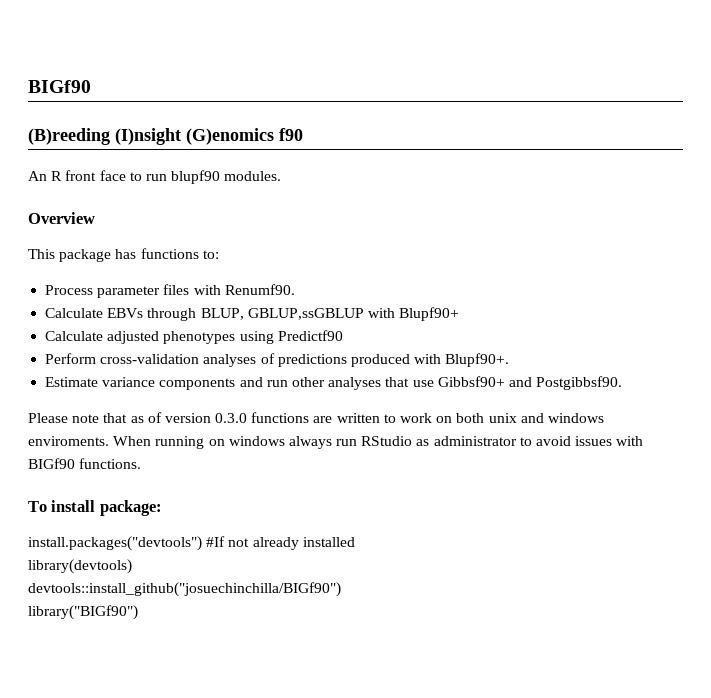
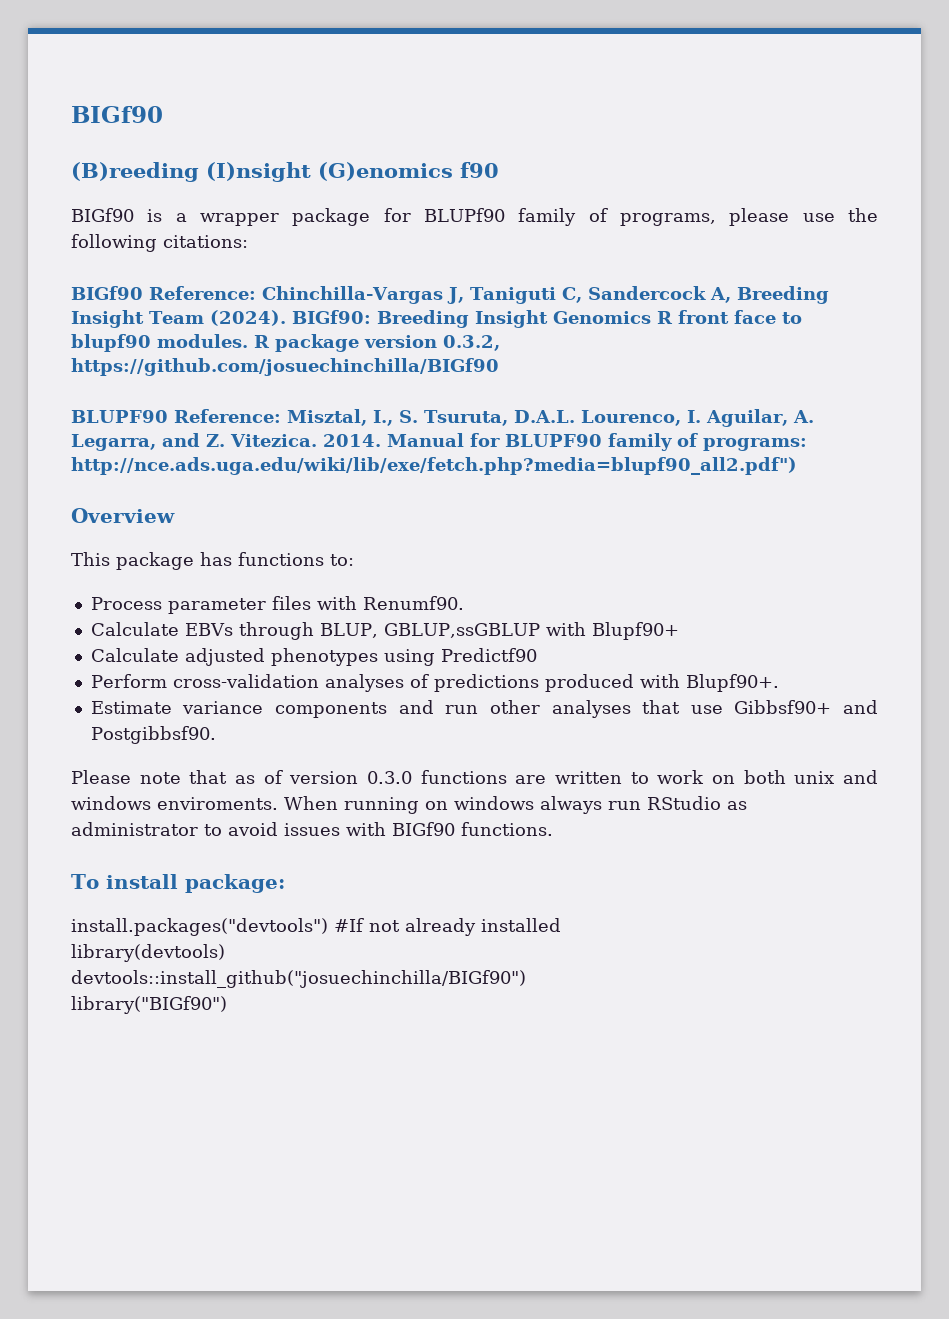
- An R front face to run blupf90 modules.
+ BIGf90 is a wrapper package for BLUPf90 family of programs, please use the following citations:
+ BIGf90 Reference: Chinchilla-Vargas J, Taniguti C, Sandercock A, Breeding Insight Team (2024). BIGf90: Breeding Insight Genomics R front face to blupf90 modules. R package version 0.3.2, https://github.com/josuechinchilla/BIGf90
+ BLUPF90 Reference: Misztal, I., S. Tsuruta, D.A.L. Lourenco, I. Aguilar, A. Legarra, and Z. Vitezica. 2014. Manual for BLUPF90 family of programs: http://nce.ads.uga.edu/wiki/lib/exe/fetch.php?media=blupf90_all2.pdf")

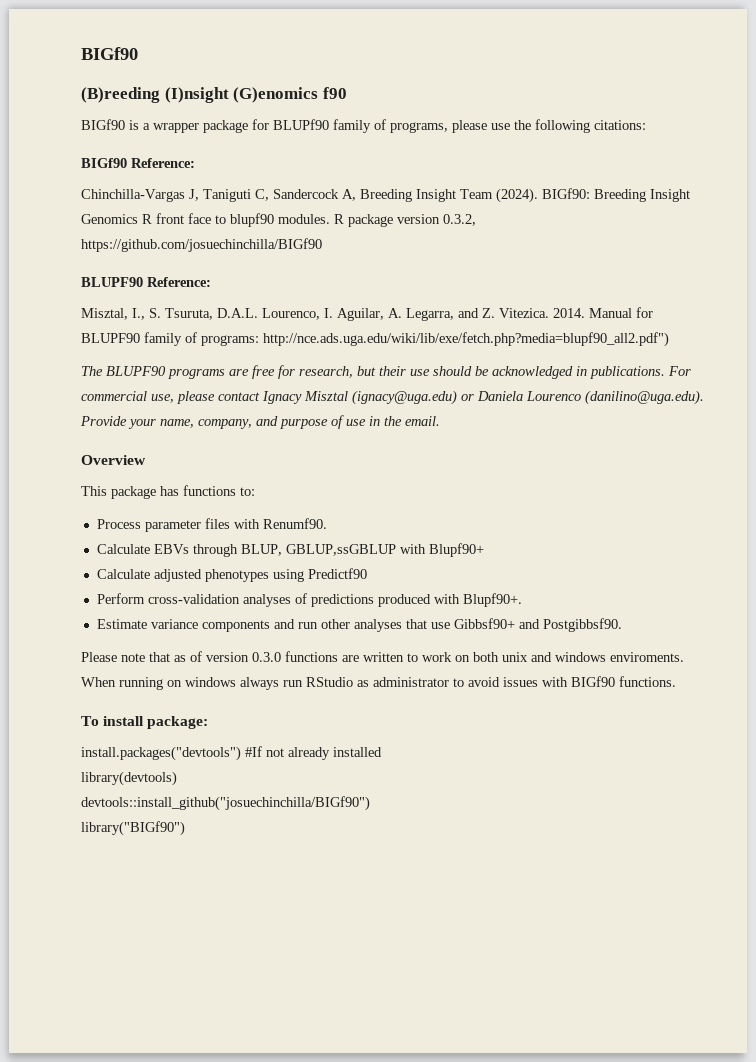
- BIGf90 Reference: Chinchilla-Vargas J, Taniguti C, Sandercock A, Breeding Insight Team (2024).
+ BIGf90 Reference:
+ Chinchilla-Vargas J, Taniguti C, Sandercock A, Breeding Insight Team (2024).
- BLUPF90 Reference: Misztal, I., S. Tsuruta, D.A.L. Lourenco, I. Aguilar, A. Legarra, and Z. Vitezica.
+ BLUPF90 Reference:
+ Misztal, I., S. Tsuruta, D.A.L. Lourenco, I. Aguilar, A. Legarra, and Z. Vitezica.
+ The BLUPF90 programs are free for research, but their use should be acknowledged in publications. For commercial use, please contact Ignacy Misztal (ignacy@uga.edu) or Daniela Lourenco (danilino@uga.edu). Provide your name, company, and purpose of use in the email.

